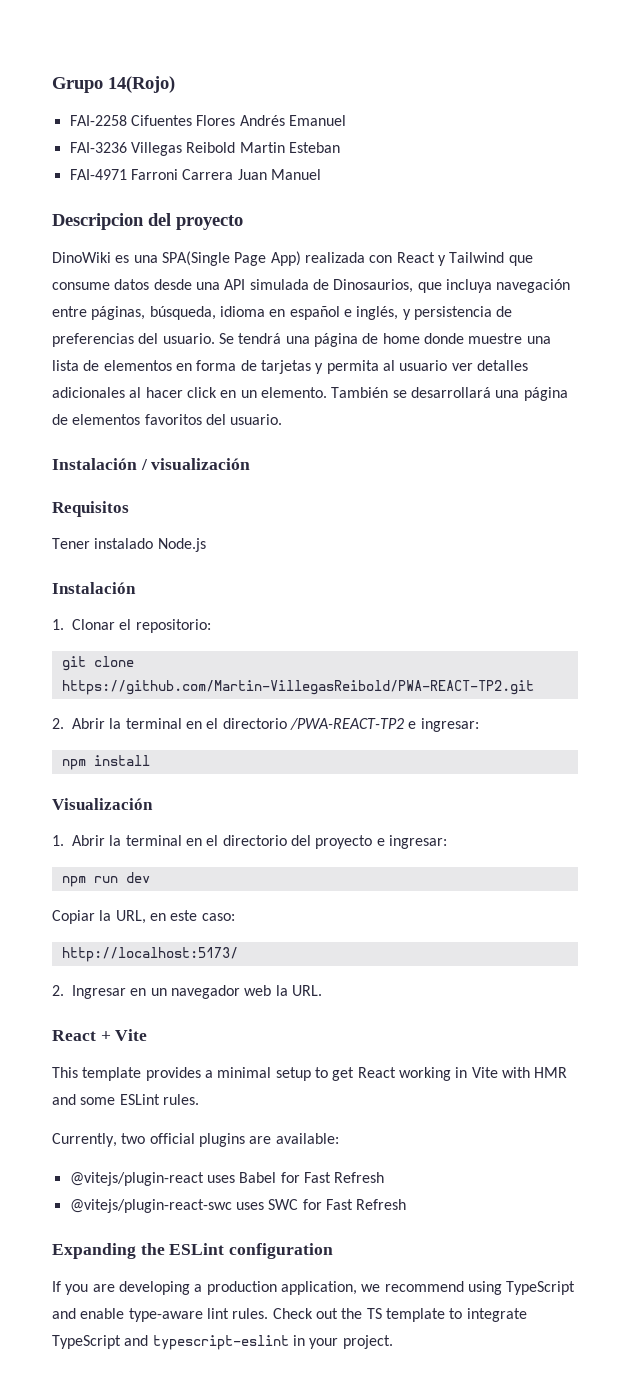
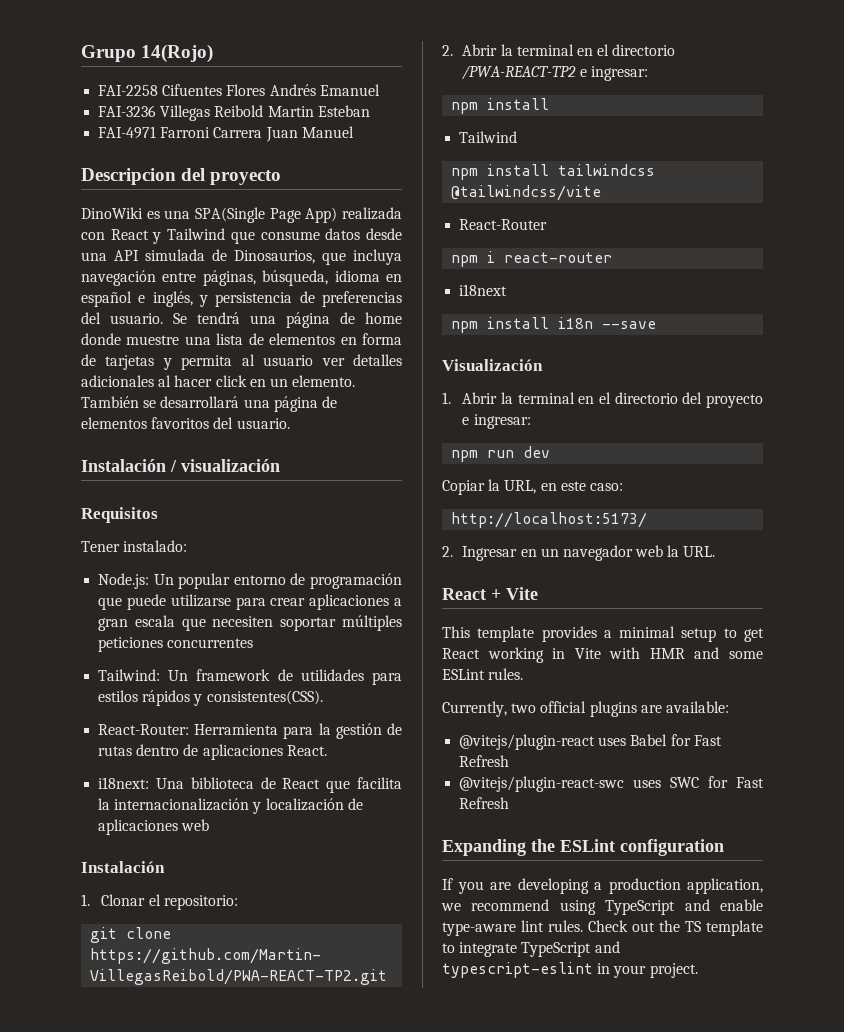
- Tener instalado Node.js
+ Tener instalado:
+ Node.js: Un popular entorno de programación que puede utilizarse para crear aplicaciones a gran escala que necesiten soportar múltiples peticiones concurrentes
+ Tailwind: Un framework de utilidades para estilos rápidos y consistentes(CSS).
+ React-Router: Herramienta para la gestión de rutas dentro de aplicaciones React.
+ i18next: Una biblioteca de React que facilita la internacionalización y localización de aplicaciones web
  2. Abrir la terminal en el directorio /PWA-REACT-TP2 e ingresar:
  npm install
+ Tailwind
+ npm install tailwindcss @tailwindcss/vite
+ React-Router
+ npm i react-router
+ i18next
+ npm install i18n --save

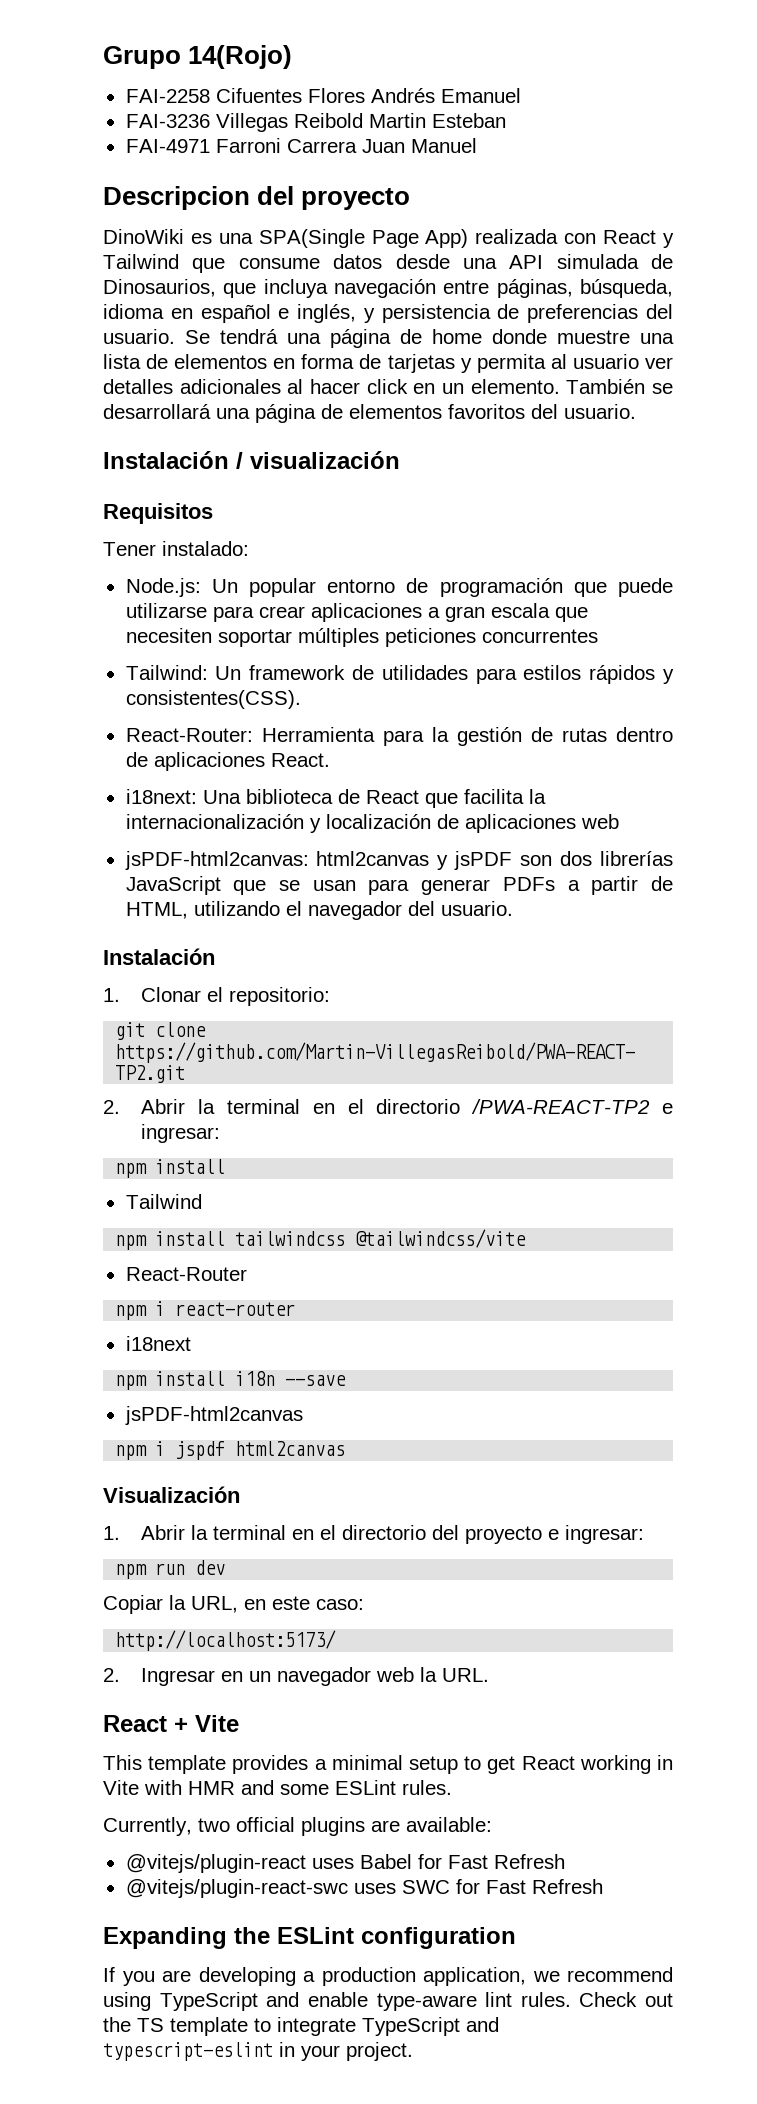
+ jsPDF-html2canvas: html2canvas y jsPDF son dos librerías JavaScript que se usan para generar PDFs a partir de HTML, utilizando el navegador del usuario.
+ jsPDF-html2canvas
+ npm i jspdf html2canvas

